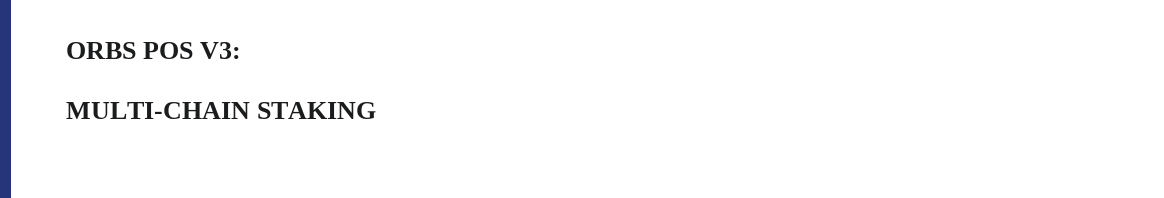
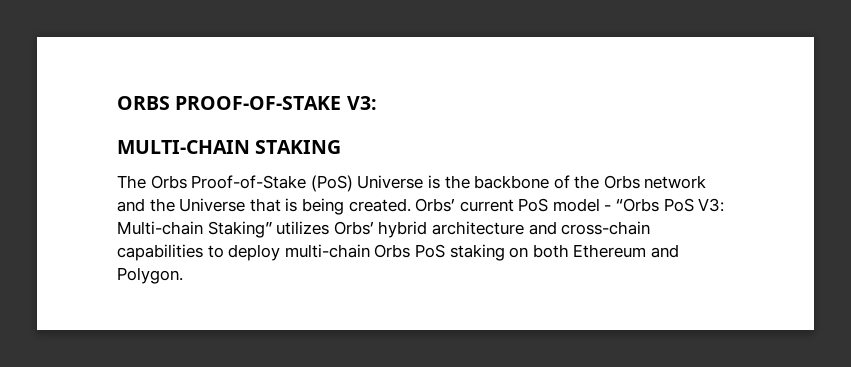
- ORBS POS V3:
+ ORBS PROOF-OF-STAKE V3:
+ The Orbs Proof-of-Stake (PoS) Universe is the backbone of the Orbs network and the Universe that is being created. Orbs’ current PoS model - “Orbs PoS V3: Multi-chain Staking” utilizes Orbs’ hybrid architecture and cross-chain capabilities to deploy multi-chain Orbs PoS staking on both Ethereum and Polygon.

